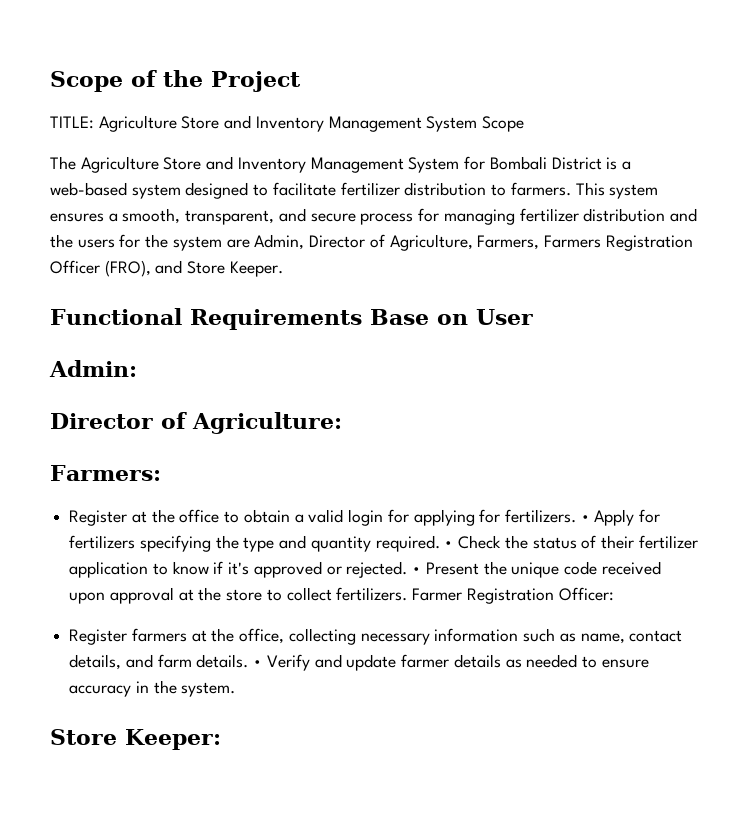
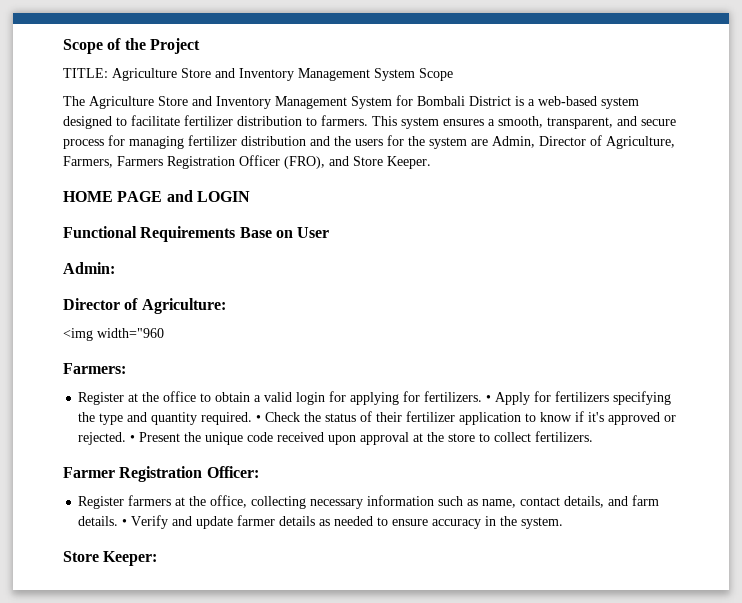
+ HOME PAGE and LOGIN
+ <img width="960
- • Present the unique code received upon approval at the store to collect fertilizers. Farmer Registration Officer:
+ • Present the unique code received upon approval at the store to collect fertilizers.
+ Farmer Registration Officer:

